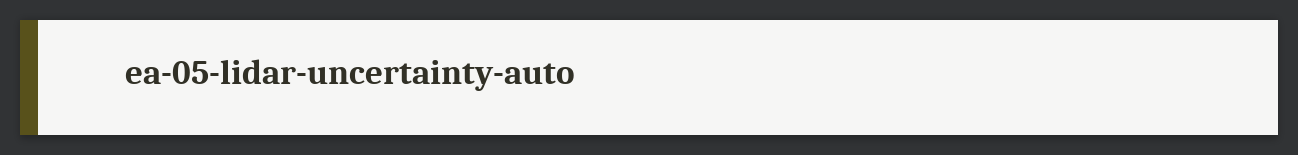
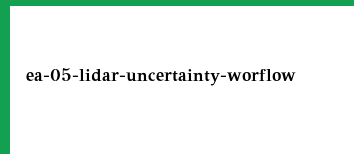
- ea-05-lidar-uncertainty-auto
+ ea-05-lidar-uncertainty-worflow

